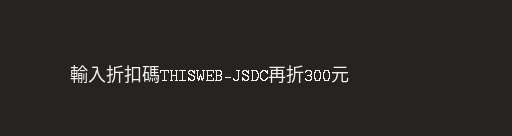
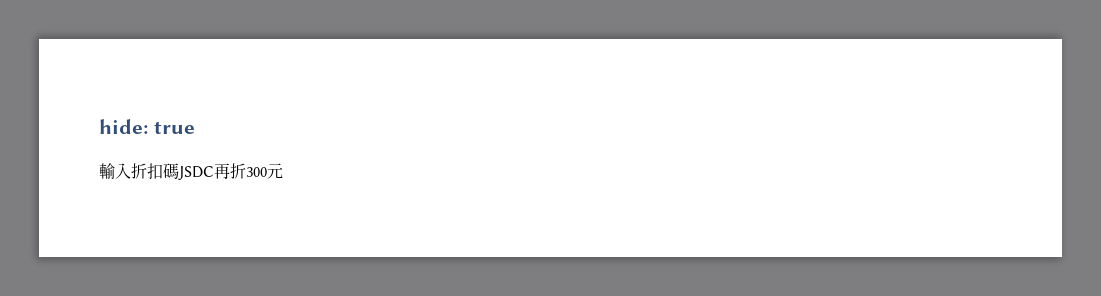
+ hide: true
- 輸入折扣碼THISWEB-JSDC再折300元
+ 輸入折扣碼JSDC再折300元

